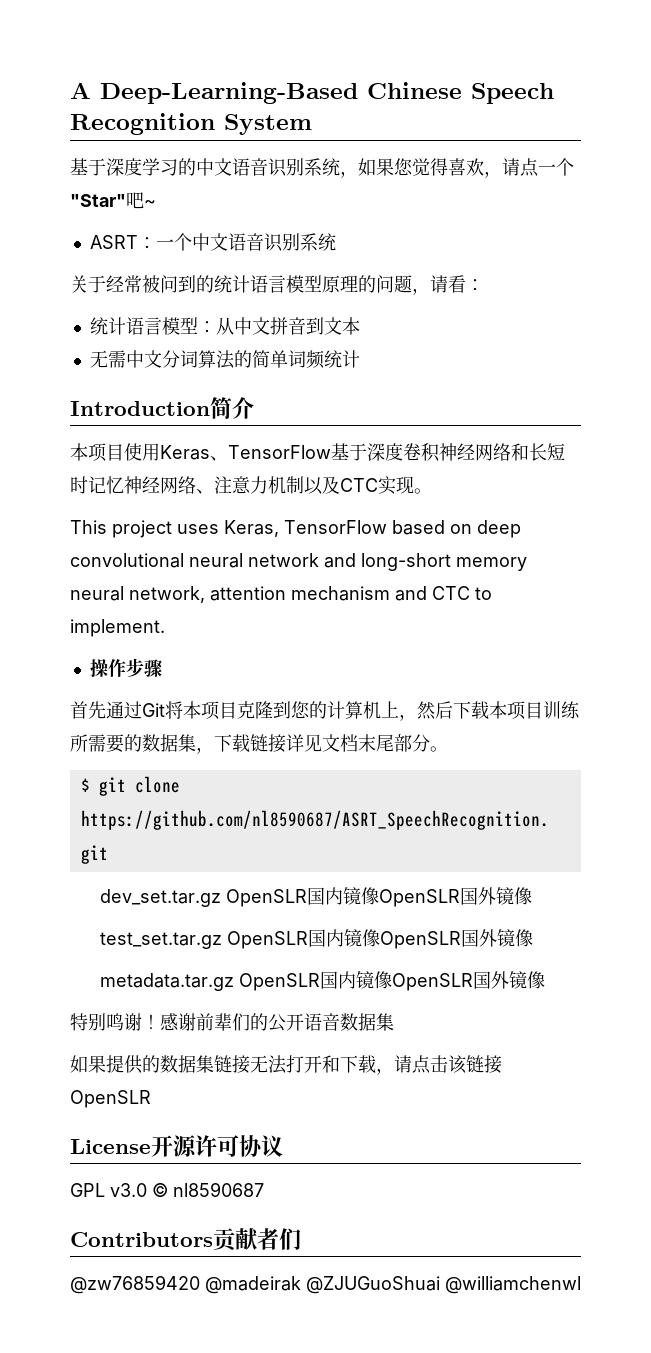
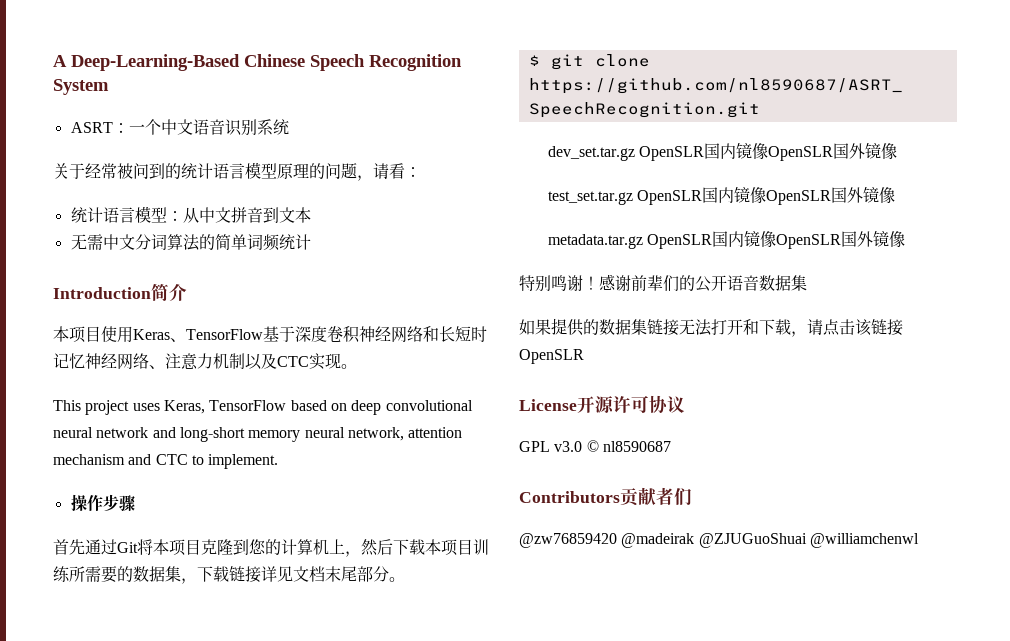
- 基于深度学习的中文语音识别系统，如果您觉得喜欢，请点一个"Star"吧~

